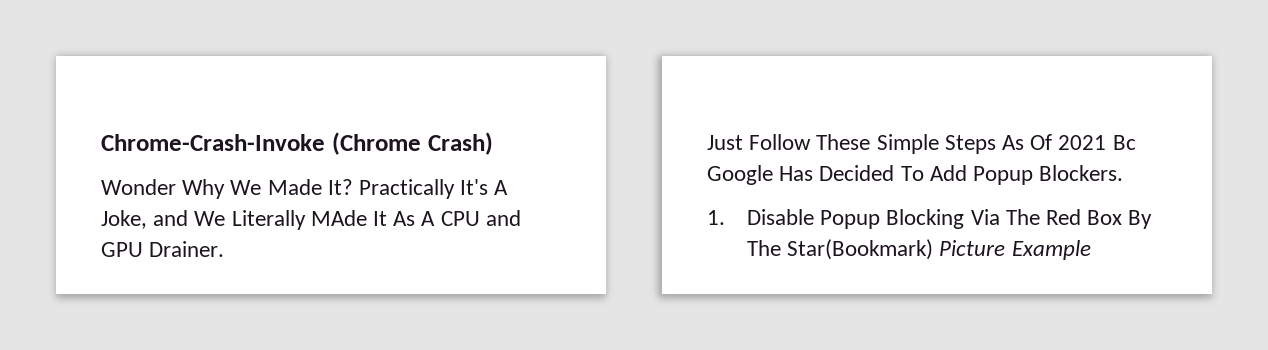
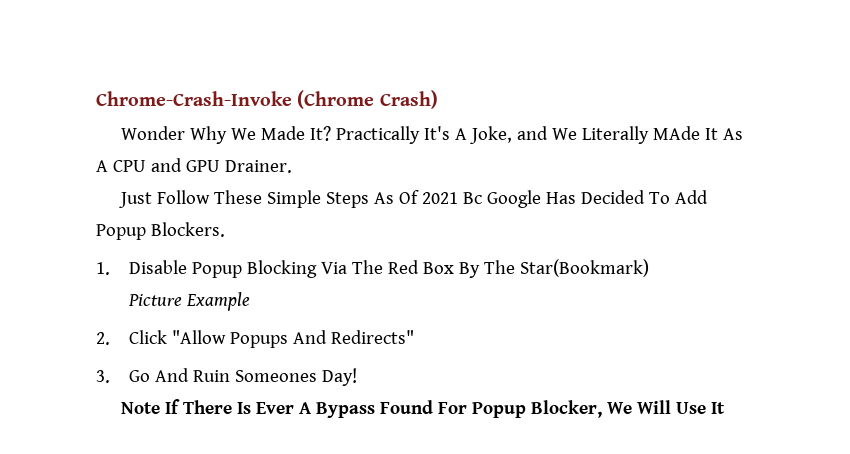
- 1. Disable Popup Blocking Via The Red Box By The Star(Bookmark) Picture Example
+ 1. Disable Popup Blocking Via The Red Box By The Star(Bookmark)
+ Picture Example
+ 2. Click "Allow Popups And Redirects"
+ 3. Go And Ruin Someones Day!
+ Note If There Is Ever A Bypass Found For Popup Blocker, We Will Use It

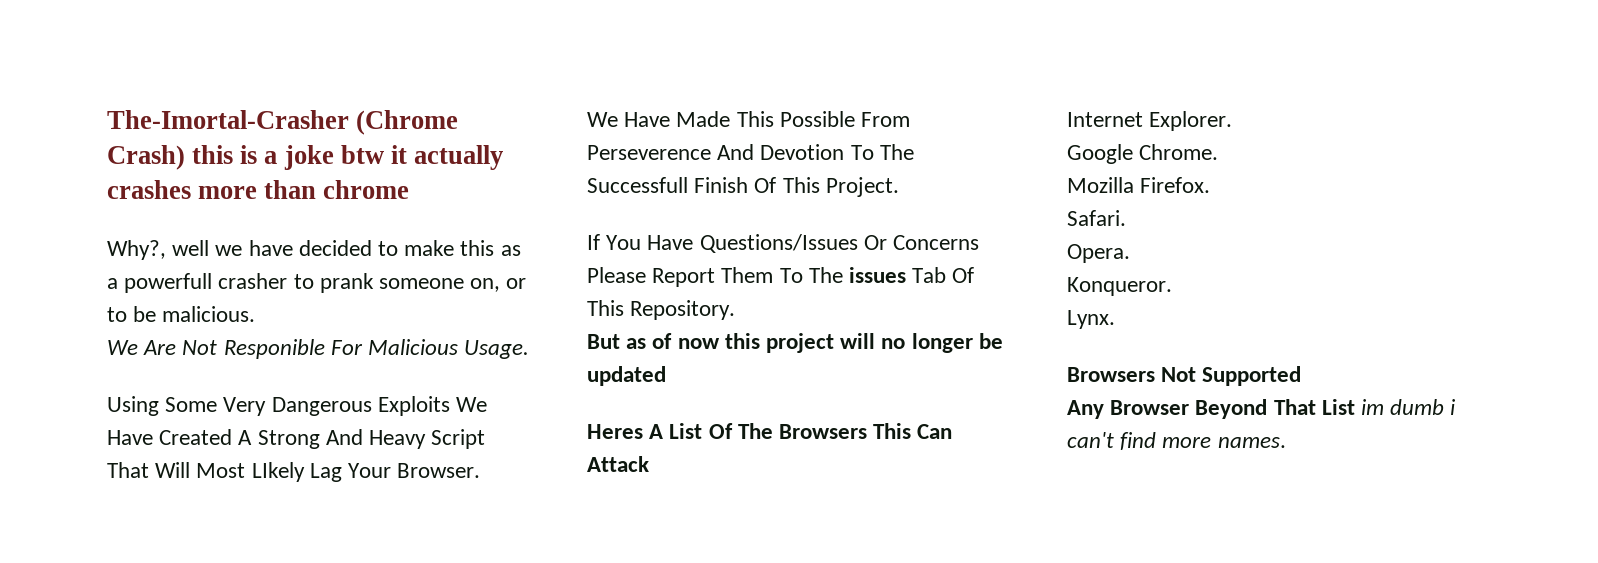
- Chrome-Crash-Invoke (Chrome Crash)
- Wonder Why We Made It? Practically It's A Joke, and We Literally MAde It As A CPU and GPU Drainer.
- Just Follow These Simple Steps As Of 2021 Bc Google Has Decided To Add Popup Blockers.
- 1. Disable Popup Blocking Via The Red Box By The Star(Bookmark)
- Picture Example
- 2. Click "Allow Popups And Redirects"
- 3. Go And Ruin Someones Day!
- Note If There Is Ever A Bypass Found For Popup Blocker, We Will Use It
+ The-Imortal-Crasher (Chrome Crash) this is a joke btw it actually crashes more than chrome
+ Why?, well we have decided to make this as a powerfull crasher to prank someone on, or to be malicious.
+ We Are Not Responible For Malicious Usage.
+ Using Some Very Dangerous Exploits We Have Created A Strong And Heavy Script That Will Most LIkely Lag Your Browser.
+ We Have Made This Possible From Perseverence And Devotion To The Successfull Finish Of This Project.
+ If You Have Questions/Issues Or Concerns Please Report Them To The issues Tab Of This Repository.
+ But as of now this project will no longer be updated
+ Heres A List Of The Browsers This Can Attack
+ Internet Explorer.
+ Google Chrome.
+ Mozilla Firefox.
+ Safari.
+ Opera.
+ Konqueror.
+ Lynx.
+ Browsers Not Supported
+ Any Browser Beyond That List im dumb i can't find more names.

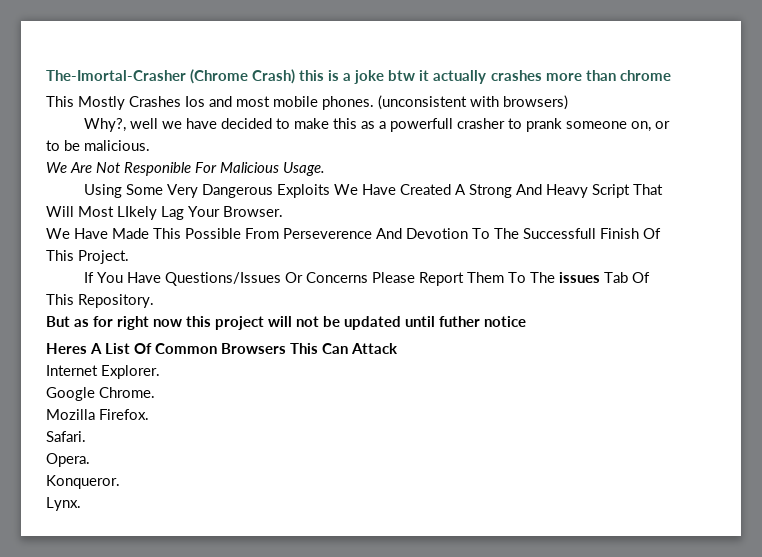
+ This Mostly Crashes Ios and most mobile phones. (unconsistent with browsers)
- But as of now this project will no longer be updated
+ But as for right now this project will not be updated until futher notice
- Heres A List Of The Browsers This Can Attack
+ Heres A List Of Common Browsers This Can Attack
- Browsers Not Supported
- Any Browser Beyond That List im dumb i can't find more names.

